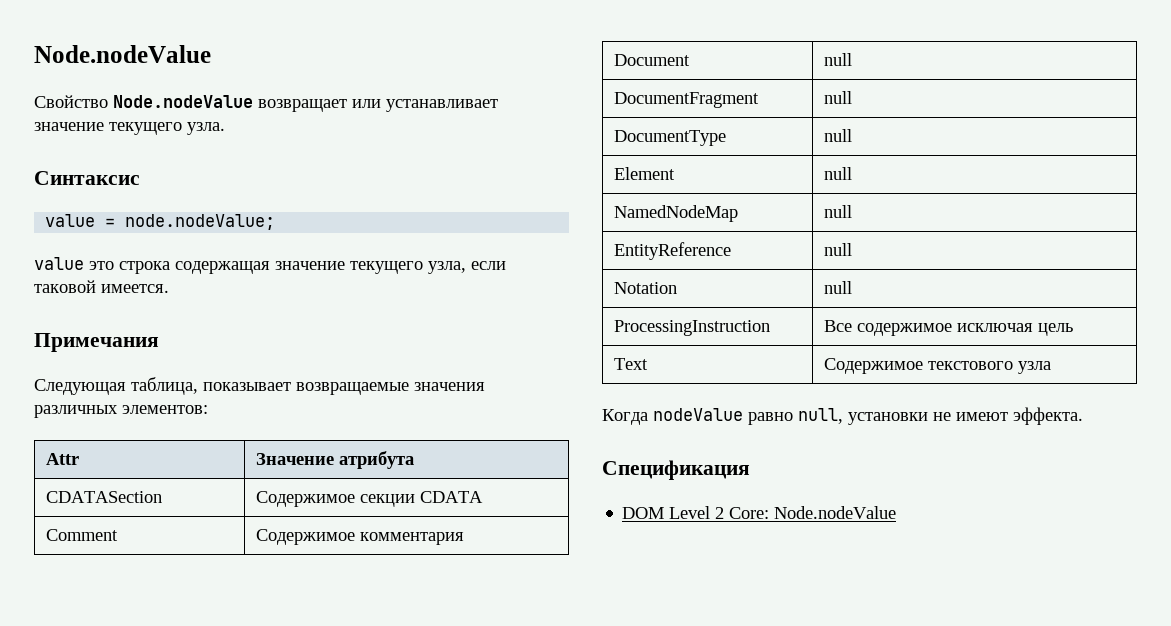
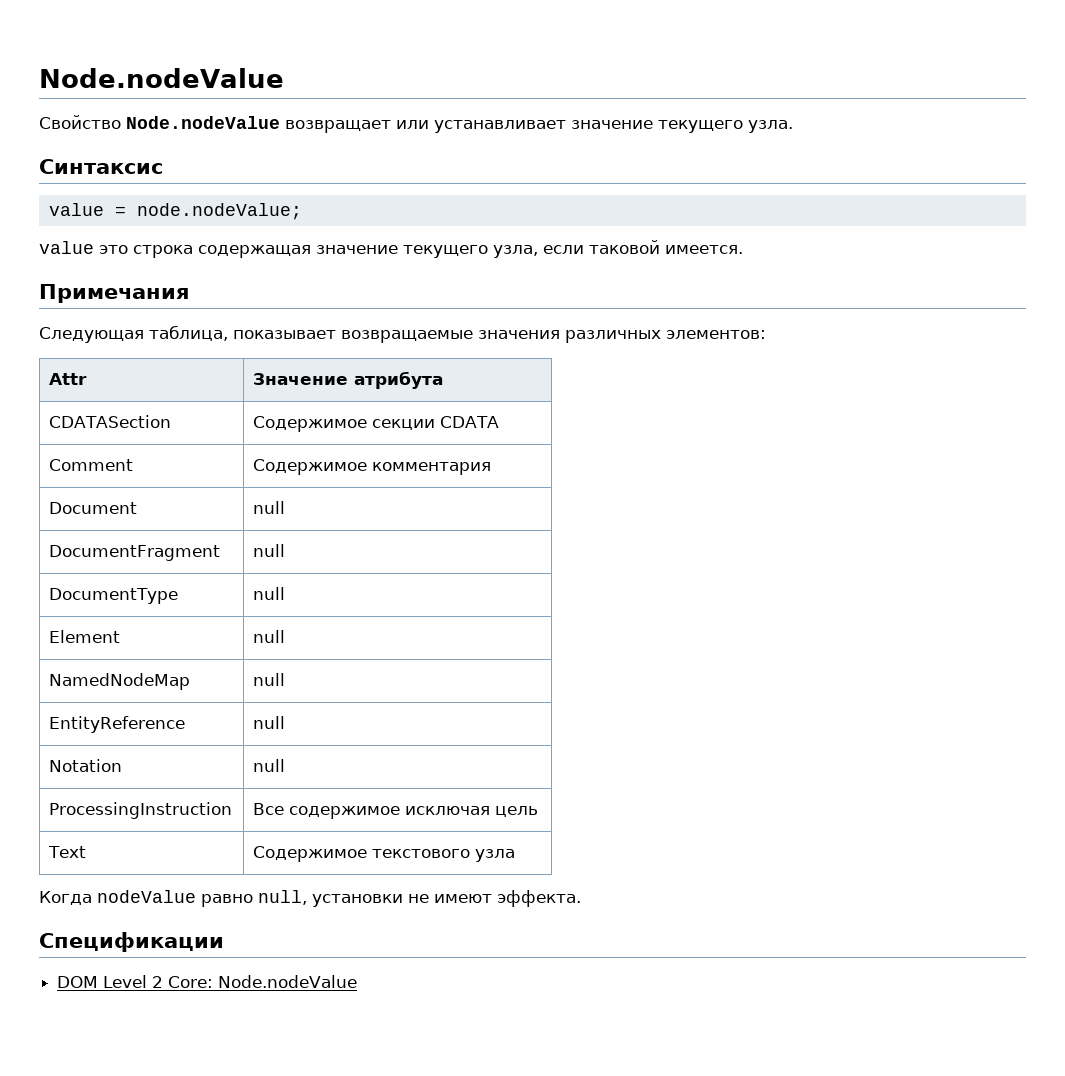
- Спецификация
+ Спецификации

